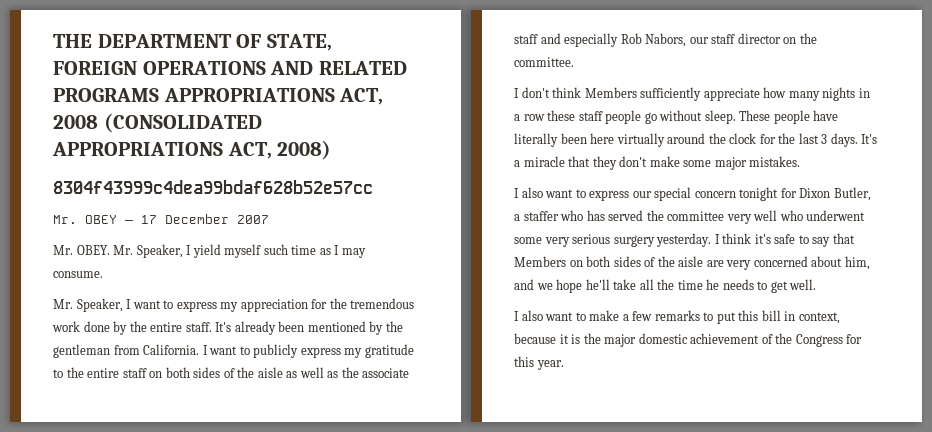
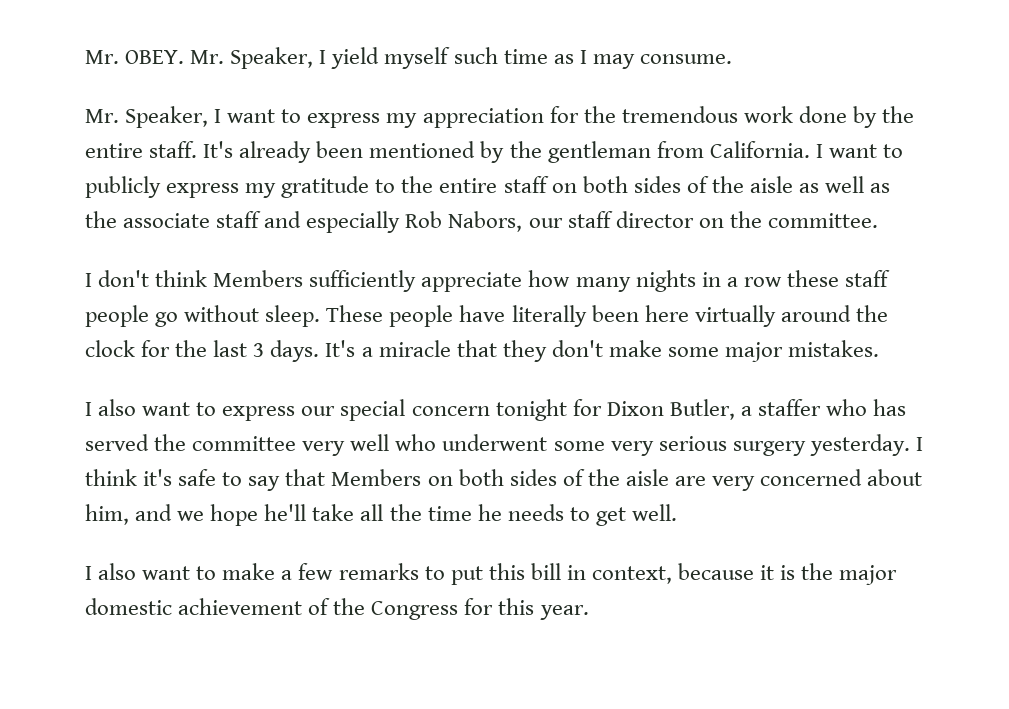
- THE DEPARTMENT OF STATE, FOREIGN OPERATIONS AND RELATED PROGRAMS APPROPRIATIONS ACT, 2008 (CONSOLIDATED APPROPRIATIONS ACT, 2008)
- 8304f43999c4dea99bdaf628b52e57cc
- Mr. OBEY — 17 December 2007

